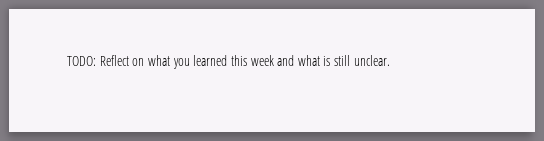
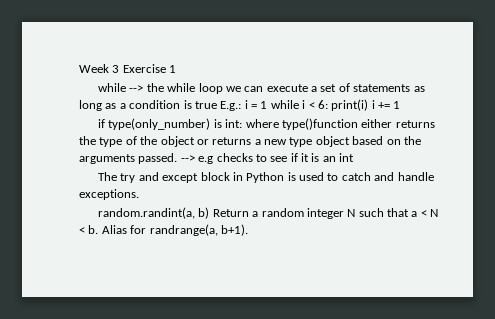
- TODO: Reflect on what you learned this week and what is still unclear.
+ Week 3 Exercise 1
+ while --> the while loop we can execute a set of statements as long as a condition is true E.g.: i = 1 while i < 6: print(i) i += 1
+ if type(only_number) is int: where type()function either returns the type of the object or returns a new type object based on the arguments passed. --> e.g checks to see if it is an int
+ The try and except block in Python is used to catch and handle exceptions.
+ random.randint(a, b) Return a random integer N such that a < N < b. Alias for randrange(a, b+1).

